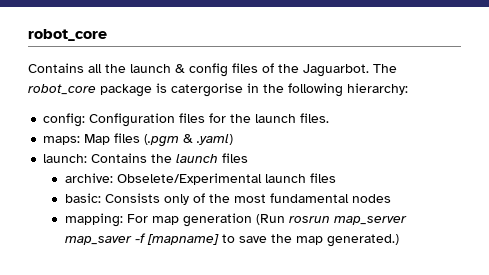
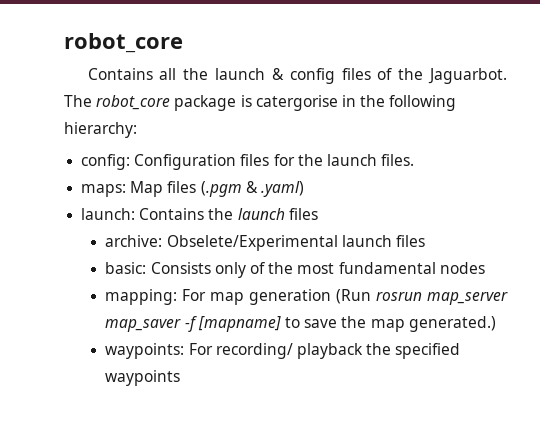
+ waypoints: For recording/ playback the specified waypoints

